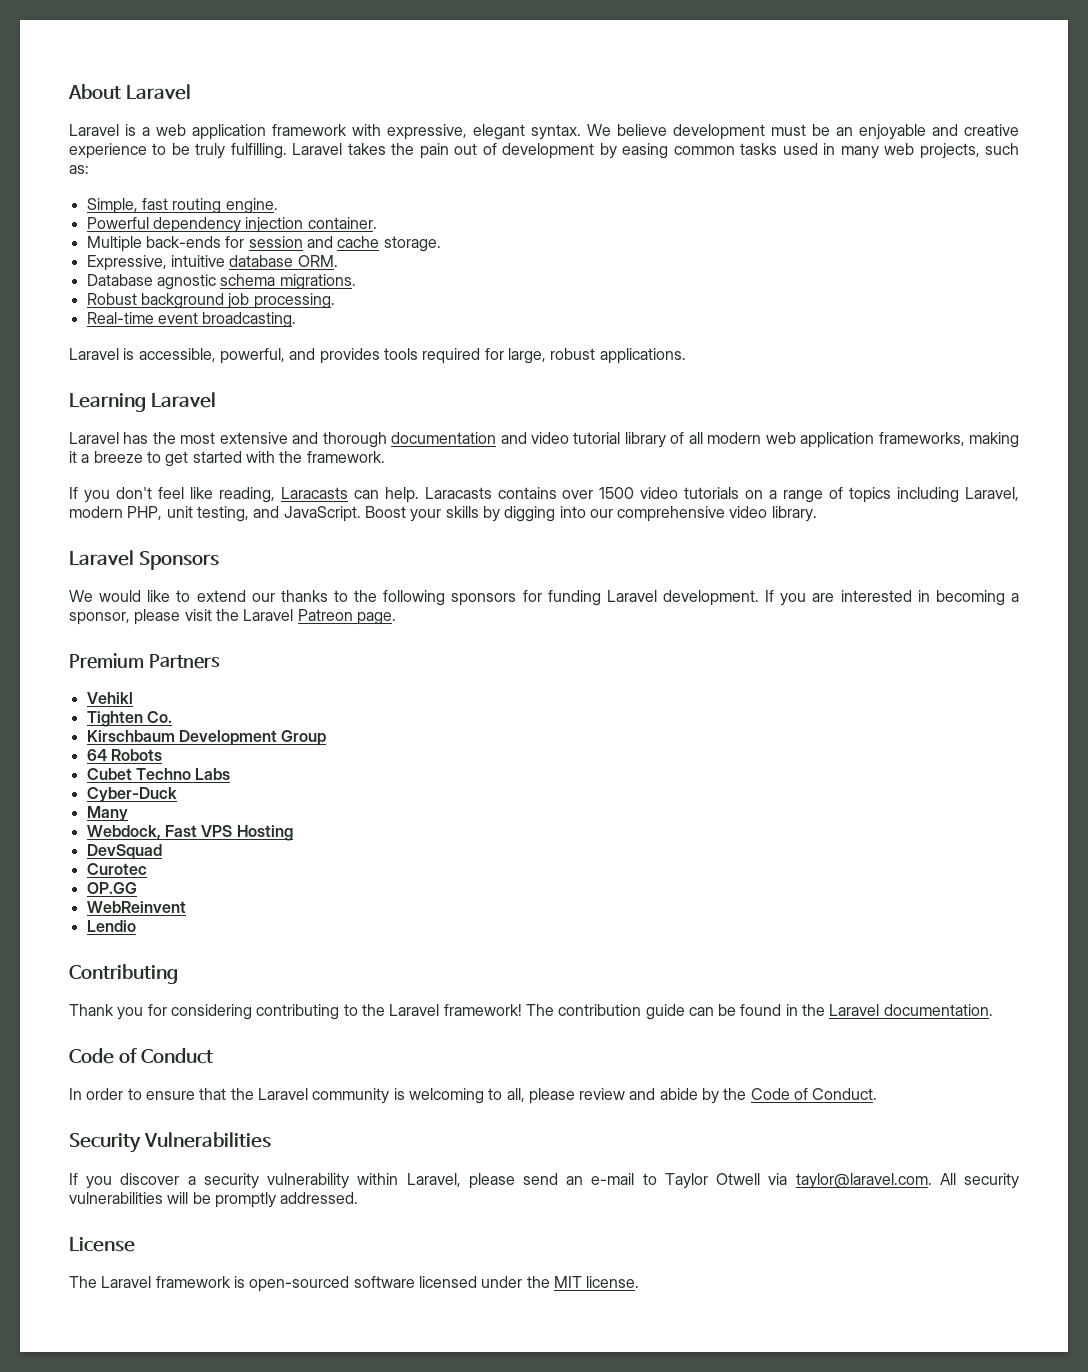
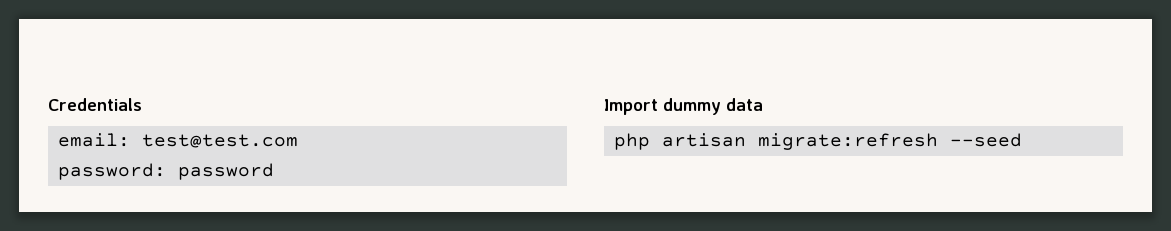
- About Laravel
- Laravel is a web application framework with expressive, elegant syntax. We believe development must be an enjoyable and creative experience to be truly fulfilling. Laravel takes the pain out of development by easing common tasks used in many web projects, such as:
- Simple, fast routing engine.
- Powerful dependency injection container.
- Multiple back-ends for session and cache storage.
- Expressive, intuitive database ORM.
- Database agnostic schema migrations.
- Robust background job processing.
- Real-time event broadcasting.
- Laravel is accessible, powerful, and provides tools required for large, robust applications.
- Learning Laravel
- Laravel has the most extensive and thorough documentation and video tutorial library of all modern web application frameworks, making it a breeze to get started with the framework.
- If you don't feel like reading, Laracasts can help. Laracasts contains over 1500 video tutorials on a range of topics including Laravel, modern PHP, unit testing, and JavaScript. Boost your skills by digging into our comprehensive video library.
- Laravel Sponsors
- We would like to extend our thanks to the following sponsors for funding Laravel development. If you are interested in becoming a sponsor, please visit the Laravel Patreon page.
- Premium Partners
- Vehikl
- Tighten Co.
- Kirschbaum Development Group
- 64 Robots
- Cubet Techno Labs
- Cyber-Duck
- Many
- Webdock, Fast VPS Hosting
- DevSquad
- Curotec
- OP.GG
- WebReinvent
- Lendio
- Contributing
- Thank you for considering contributing to the Laravel framework! The contribution guide can be found in the Laravel documentation.
- Code of Conduct
- In order to ensure that the Laravel community is welcoming to all, please review and abide by the Code of Conduct.
- Security Vulnerabilities
- If you discover a security vulnerability within Laravel, please send an e-mail to Taylor Otwell via taylor@laravel.com. All security vulnerabilities will be promptly addressed.
- License
- The Laravel framework is open-sourced software licensed under the MIT license.
+ Credentials
+ email: test@test.com
+ password: password
+ Import dummy data
+ php artisan migrate:refresh --seed

